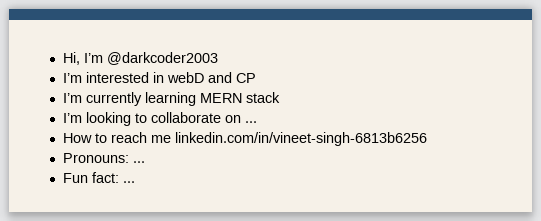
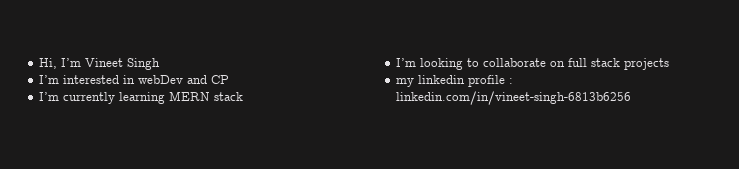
- Hi, I’m @darkcoder2003
+ Hi, I’m Vineet Singh
- I’m interested in webD and CP
+ I’m interested in webDev and CP
- I’m looking to collaborate on ...
- How to reach me linkedin.com/in/vineet-singh-6813b6256
- Pronouns: ...
- Fun fact: ...
+ I’m looking to collaborate on full stack projects
+ my linkedin profile : linkedin.com/in/vineet-singh-6813b6256

